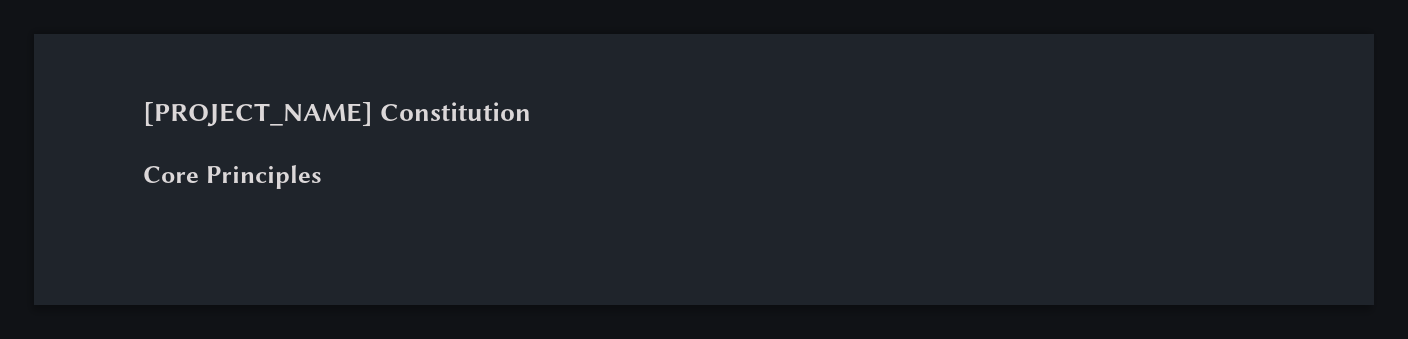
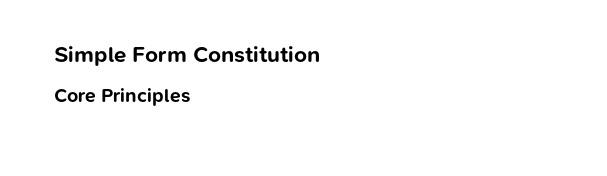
- [PROJECT_NAME] Constitution
+ Simple Form Constitution

